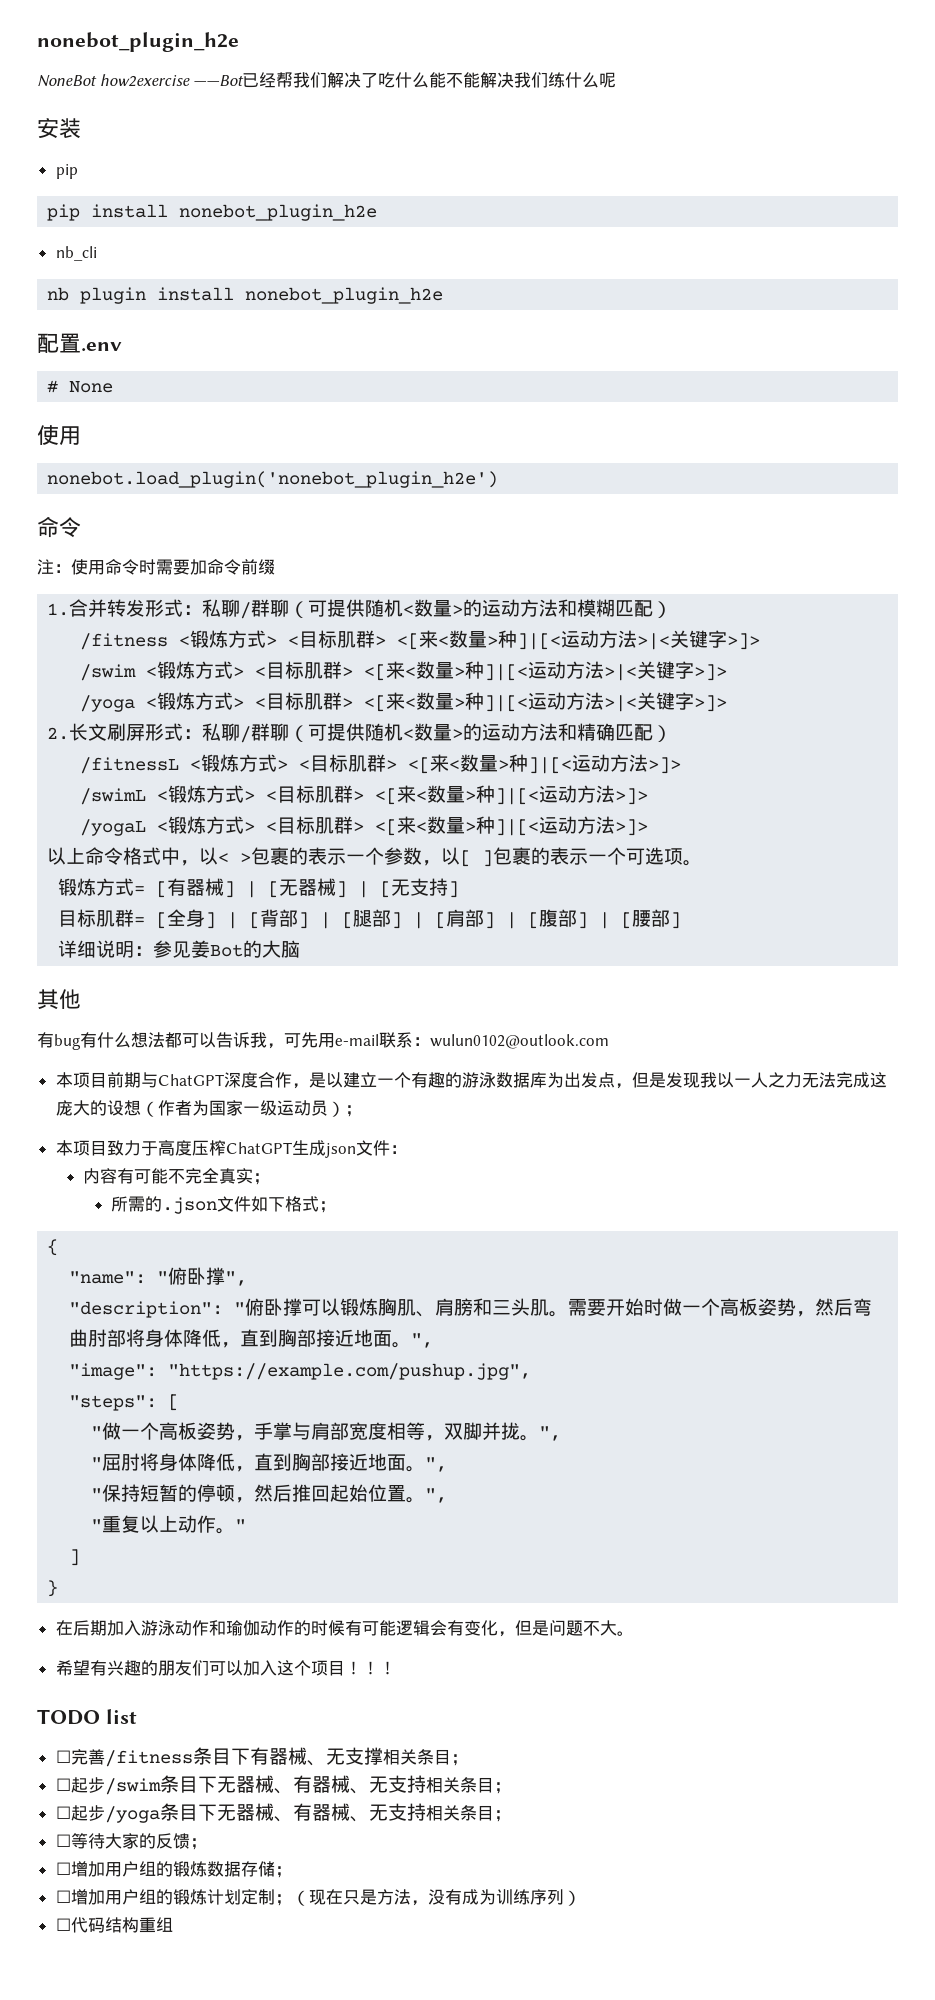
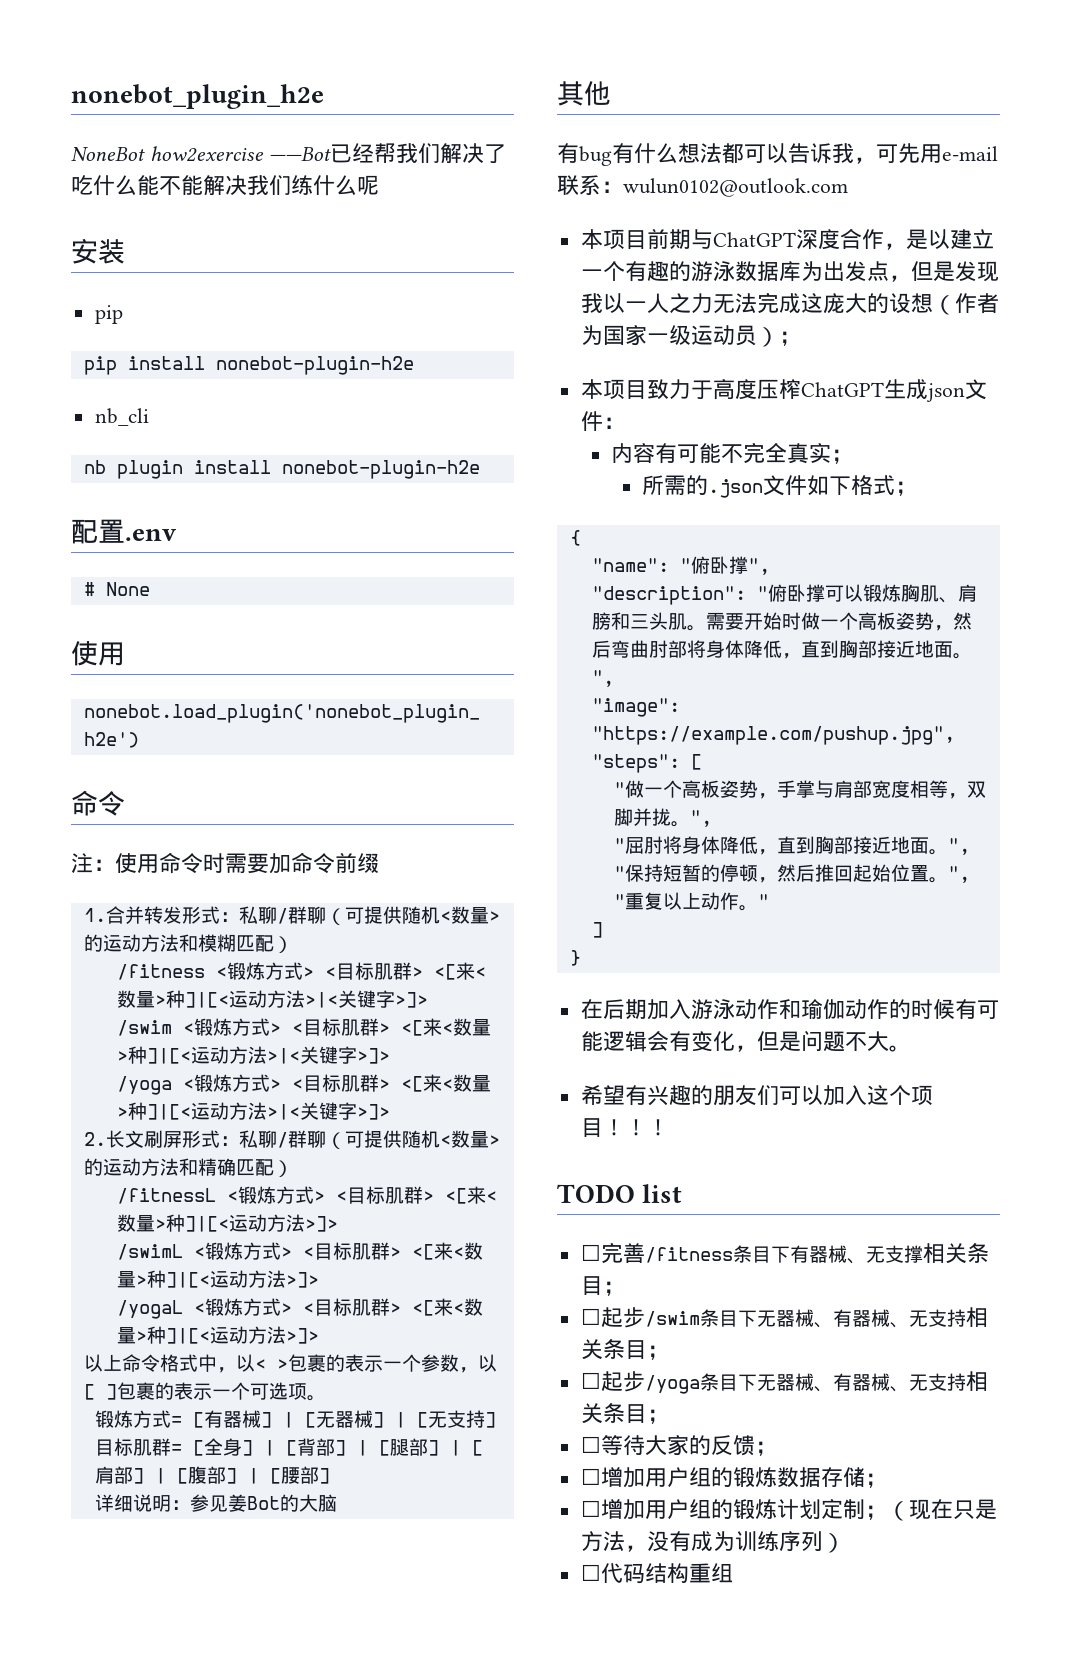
- pip install nonebot_plugin_h2e
+ pip install nonebot-plugin-h2e
- nb plugin install nonebot_plugin_h2e
+ nb plugin install nonebot-plugin-h2e

